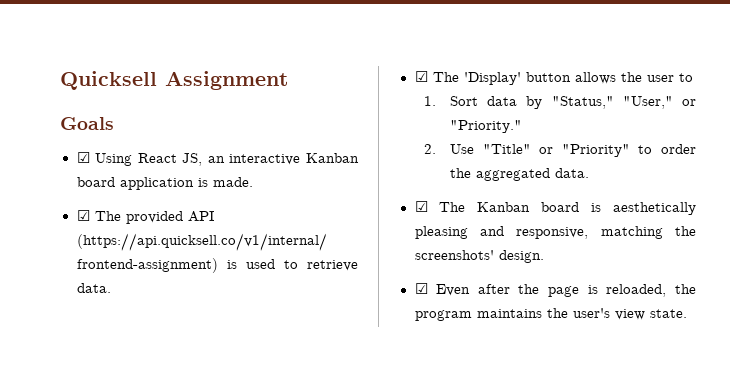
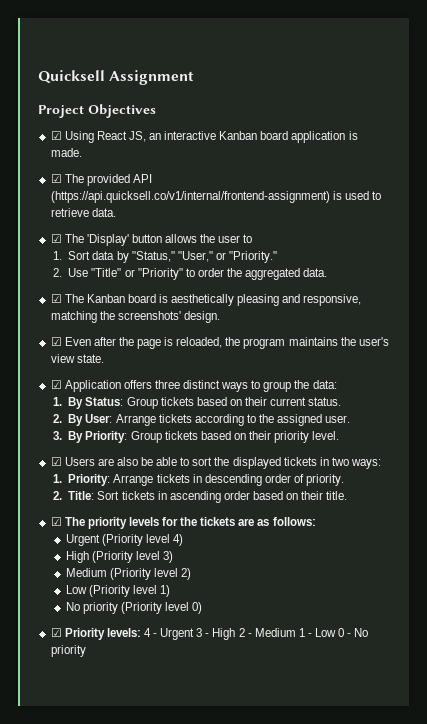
- Goals
+ Project Objectives
+ ☑ Application offers three distinct ways to group the data:
+ 1. By Status: Group tickets based on their current status.
+ 2. By User: Arrange tickets according to the assigned user.
+ 3. By Priority: Group tickets based on their priority level.
+ ☑ Users are also be able to sort the displayed tickets in two ways:
+ 1. Priority: Arrange tickets in descending order of priority.
+ 2. Title: Sort tickets in ascending order based on their title.
+ ☑ The priority levels for the tickets are as follows:
+ Urgent (Priority level 4)
+ High (Priority level 3)
+ Medium (Priority level 2)
+ Low (Priority level 1)
+ No priority (Priority level 0)
+ ☑ Priority levels: 4 - Urgent 3 - High 2 - Medium 1 - Low 0 - No priority

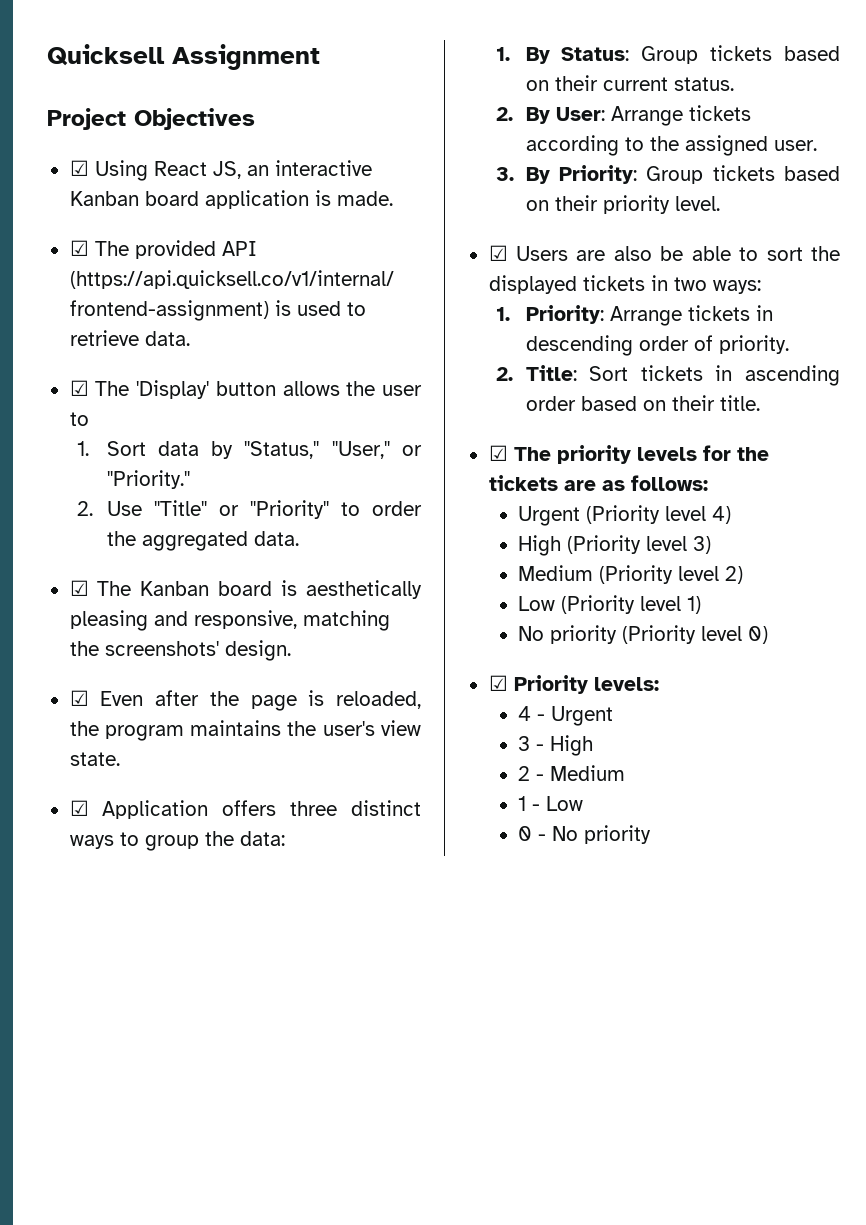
- ☑ Priority levels: 4 - Urgent 3 - High 2 - Medium 1 - Low 0 - No priority
+ ☑ Priority levels:
+ 4 - Urgent
+ 3 - High
+ 2 - Medium
+ 1 - Low
+ 0 - No priority

